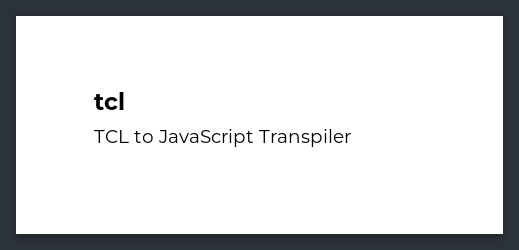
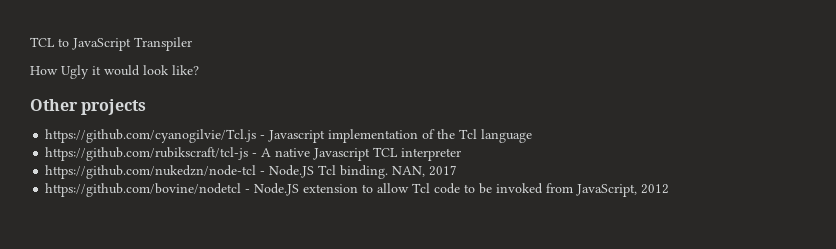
- tcl
+ How Ugly it would look like?
+ Other projects
+ https://github.com/cyanogilvie/Tcl.js - Javascript implementation of the Tcl language
+ https://github.com/rubikscraft/tcl-js - A native Javascript TCL interpreter
+ https://github.com/nukedzn/node-tcl - Node.JS Tcl binding. NAN, 2017
+ https://github.com/bovine/nodetcl - Node.JS extension to allow Tcl code to be invoked from JavaScript, 2012

